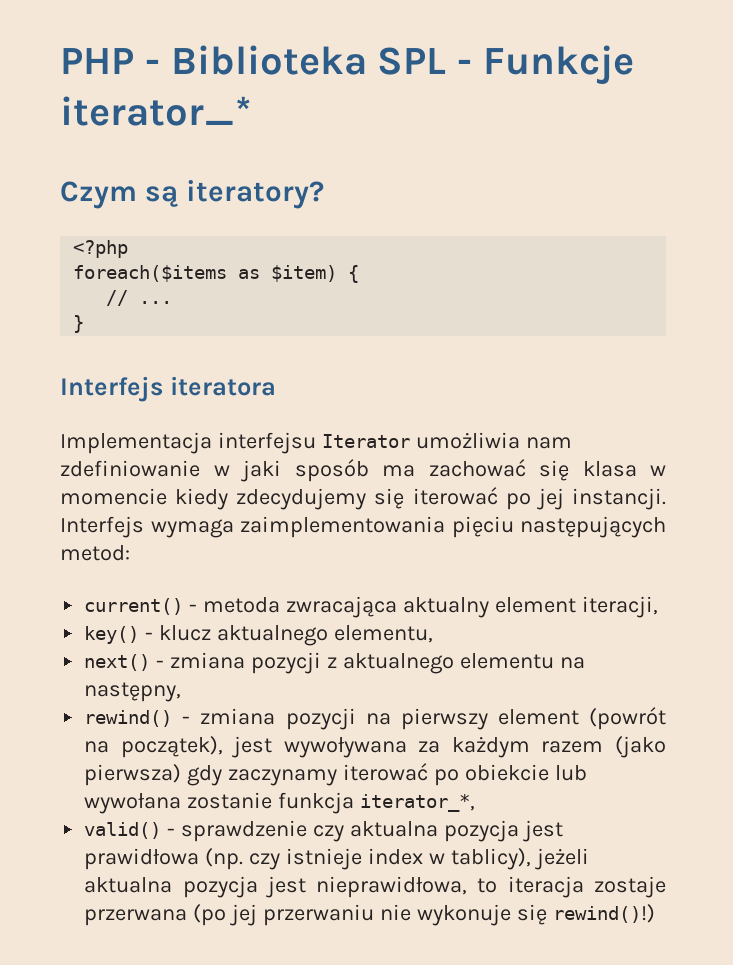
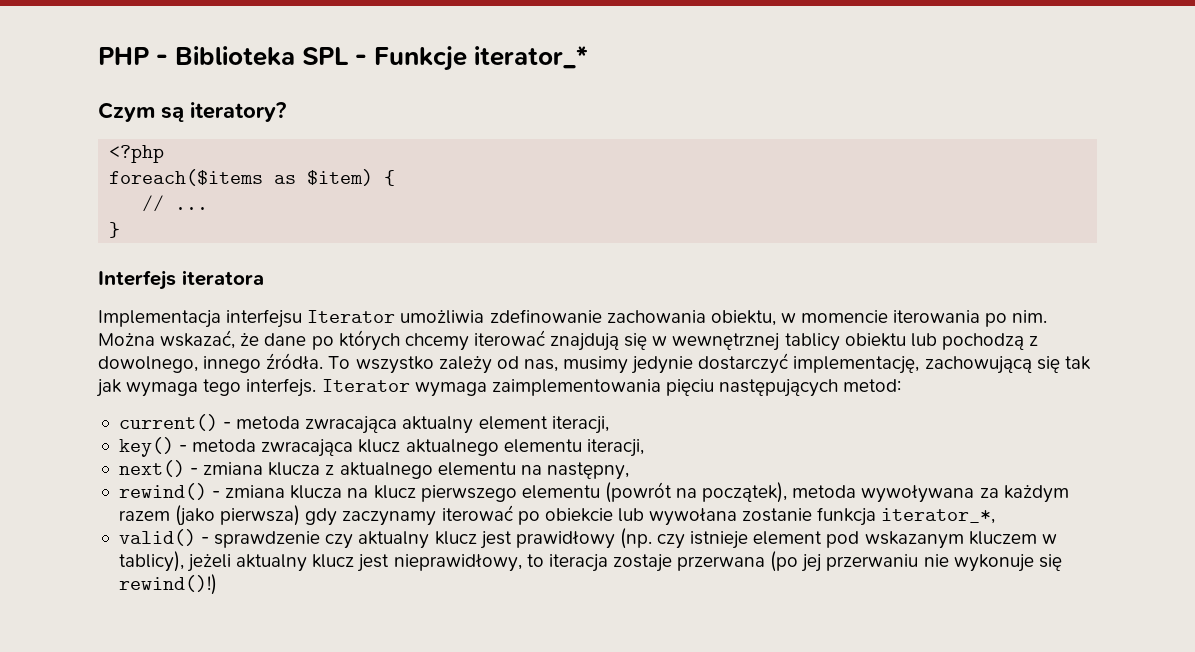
- Implementacja interfejsu Iterator umożliwia nam zdefiniowanie w jaki sposób ma zachować się klasa w momencie kiedy zdecydujemy się iterować po jej instancji. Interfejs wymaga zaimplementowania pięciu następujących metod:
+ Implementacja interfejsu Iterator umożliwia zdefinowanie zachowania obiektu, w momencie iterowania po nim. Można wskazać, że dane po których chcemy iterować znajdują się w wewnętrznej tablicy obiektu lub pochodzą z dowolnego, innego źródła. To wszystko zależy od nas, musimy jedynie dostarczyć implementację, zachowującą się tak jak wymaga tego interfejs. Iterator wymaga zaimplementowania pięciu następujących metod:
- key() - klucz aktualnego elementu,
+ key() - metoda zwracająca klucz aktualnego elementu iteracji,
- next() - zmiana pozycji z aktualnego elementu na następny,
+ next() - zmiana klucza z aktualnego elementu na następny,
- rewind() - zmiana pozycji na pierwszy element (powrót na początek), jest wywoływana za każdym razem (jako pierwsza) gdy zaczynamy iterować po obiekcie lub wywołana zostanie funkcja iterator_*,
+ rewind() - zmiana klucza na klucz pierwszego elementu (powrót na początek), metoda wywoływana za każdym razem (jako pierwsza) gdy zaczynamy iterować po obiekcie lub wywołana zostanie funkcja iterator_*,
- valid() - sprawdzenie czy aktualna pozycja jest prawidłowa (np. czy istnieje index w tablicy), jeżeli aktualna pozycja jest nieprawidłowa, to iteracja zostaje przerwana (po jej przerwaniu nie wykonuje się rewind()!)
+ valid() - sprawdzenie czy aktualny klucz jest prawidłowy (np. czy istnieje element pod wskazanym kluczem w tablicy), jeżeli aktualny klucz jest nieprawidłowy, to iteracja zostaje przerwana (po jej przerwaniu nie wykonuje się rewind()!)

